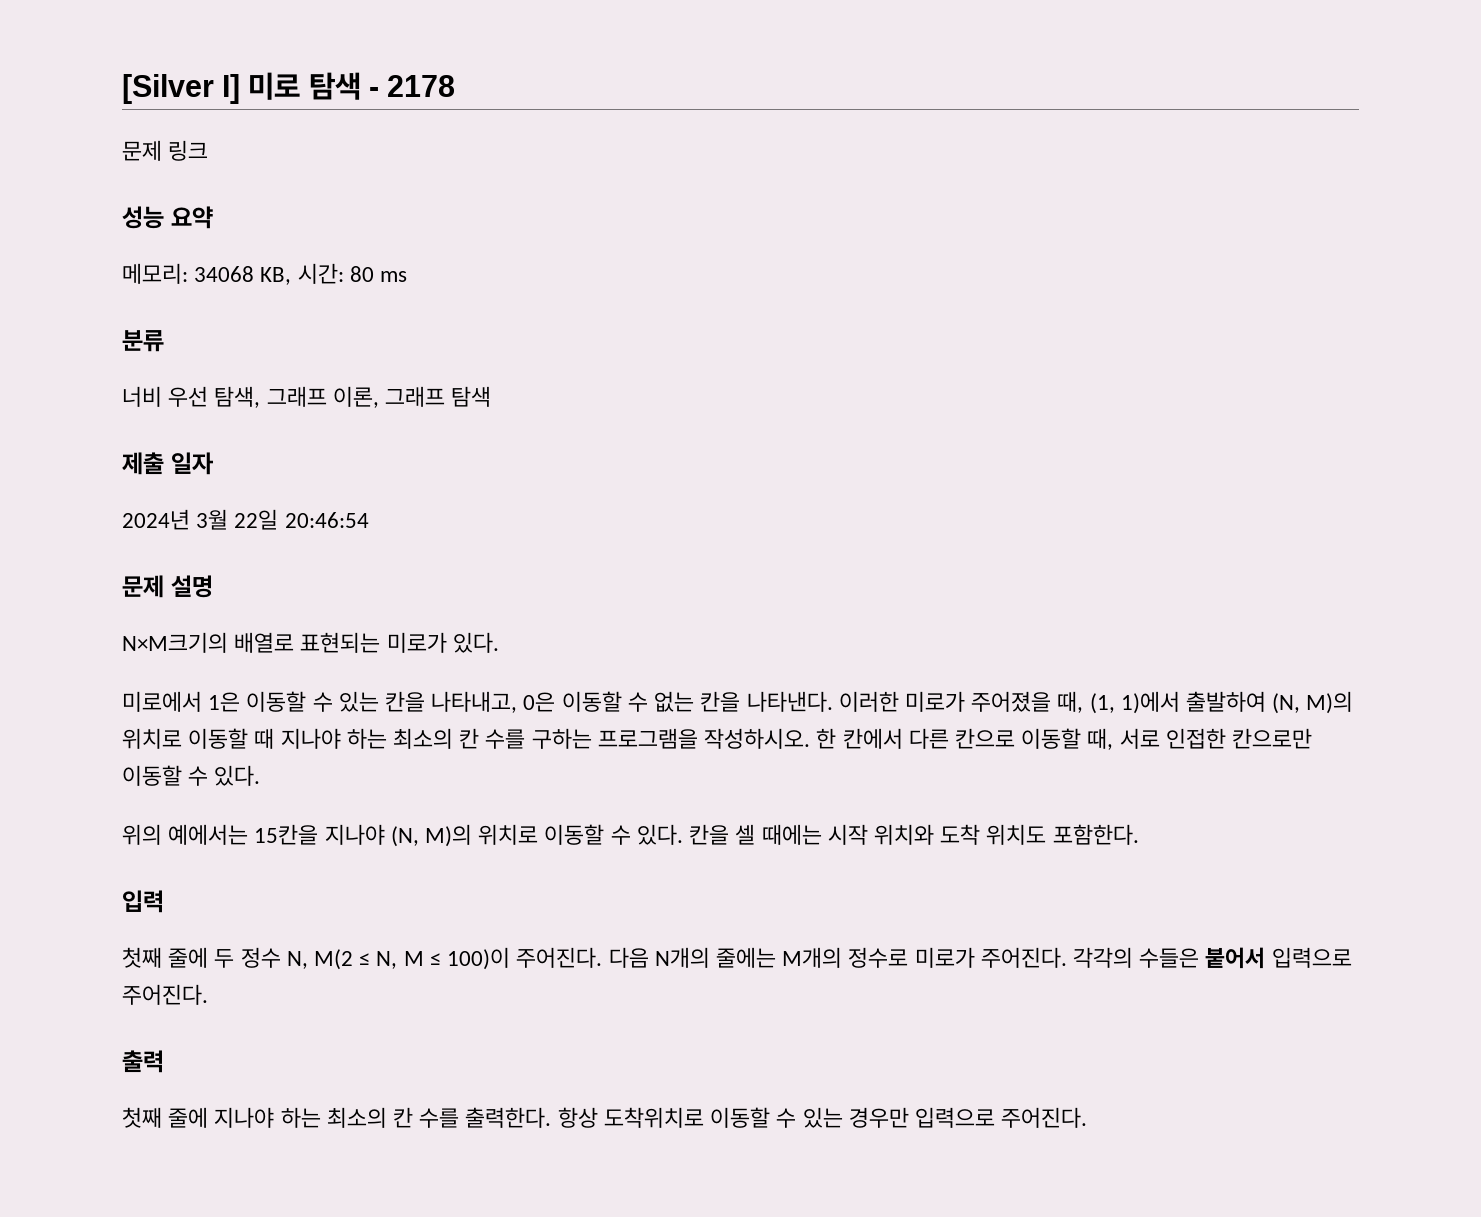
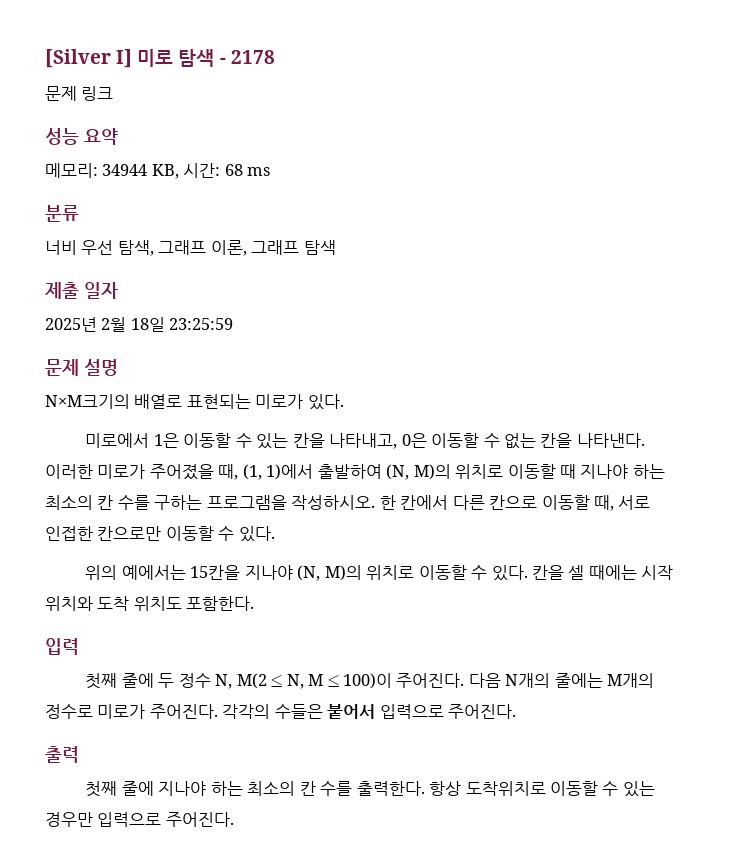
- 메모리: 34068 KB, 시간: 80 ms
+ 메모리: 34944 KB, 시간: 68 ms
- 2024년 3월 22일 20:46:54
+ 2025년 2월 18일 23:25:59

